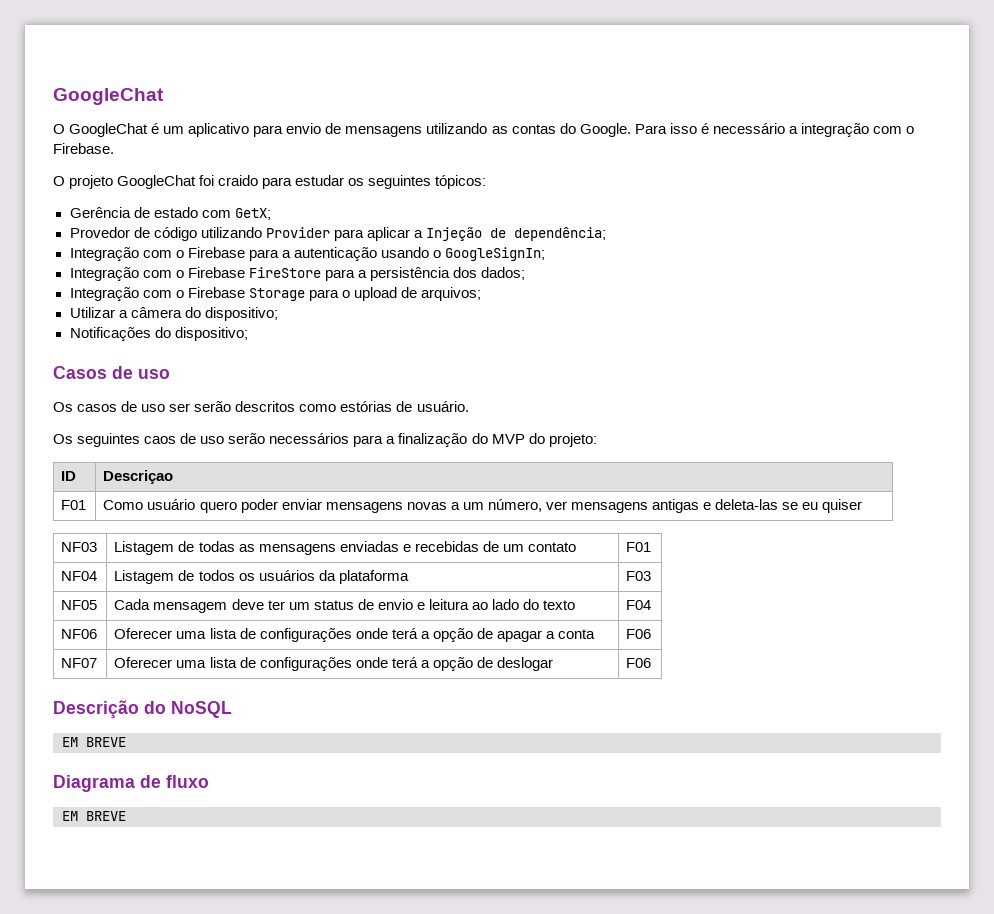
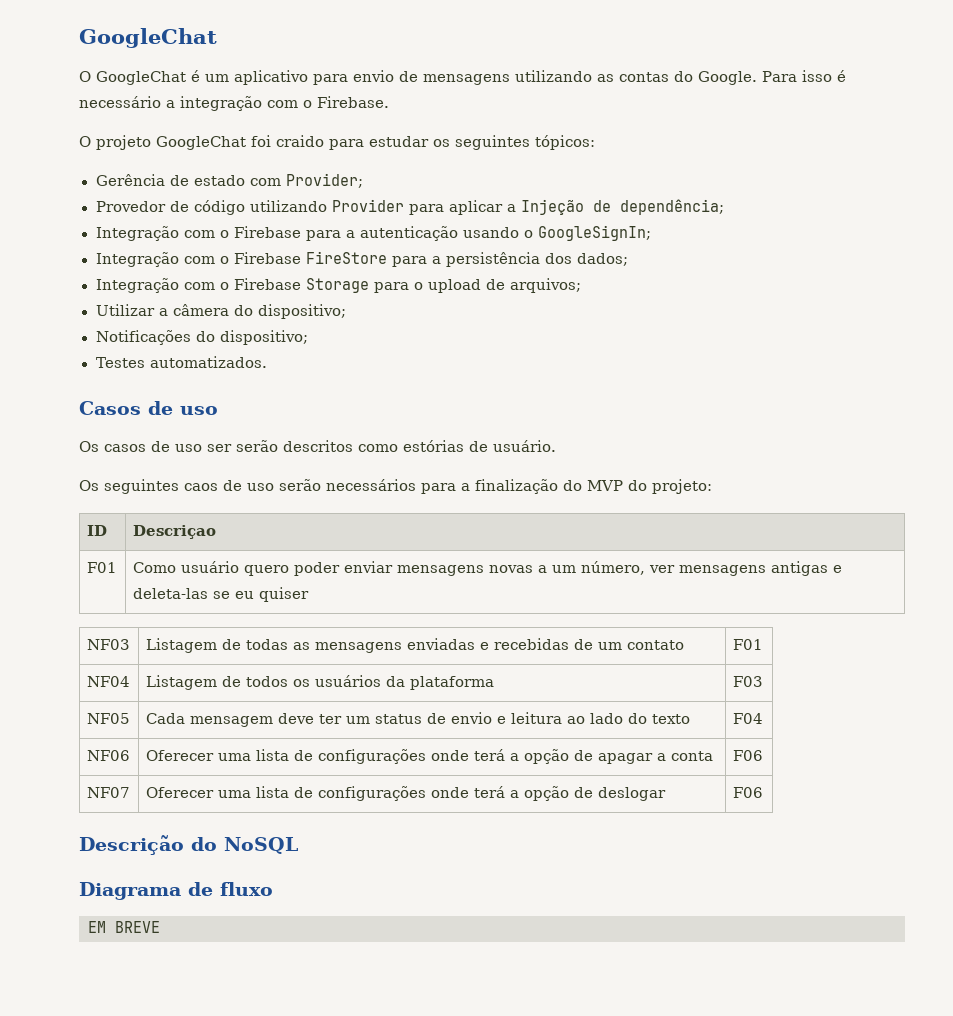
- Gerência de estado com GetX;
+ Gerência de estado com Provider;
+ Testes automatizados.
  Descrição do NoSQL
- EM BREVE

